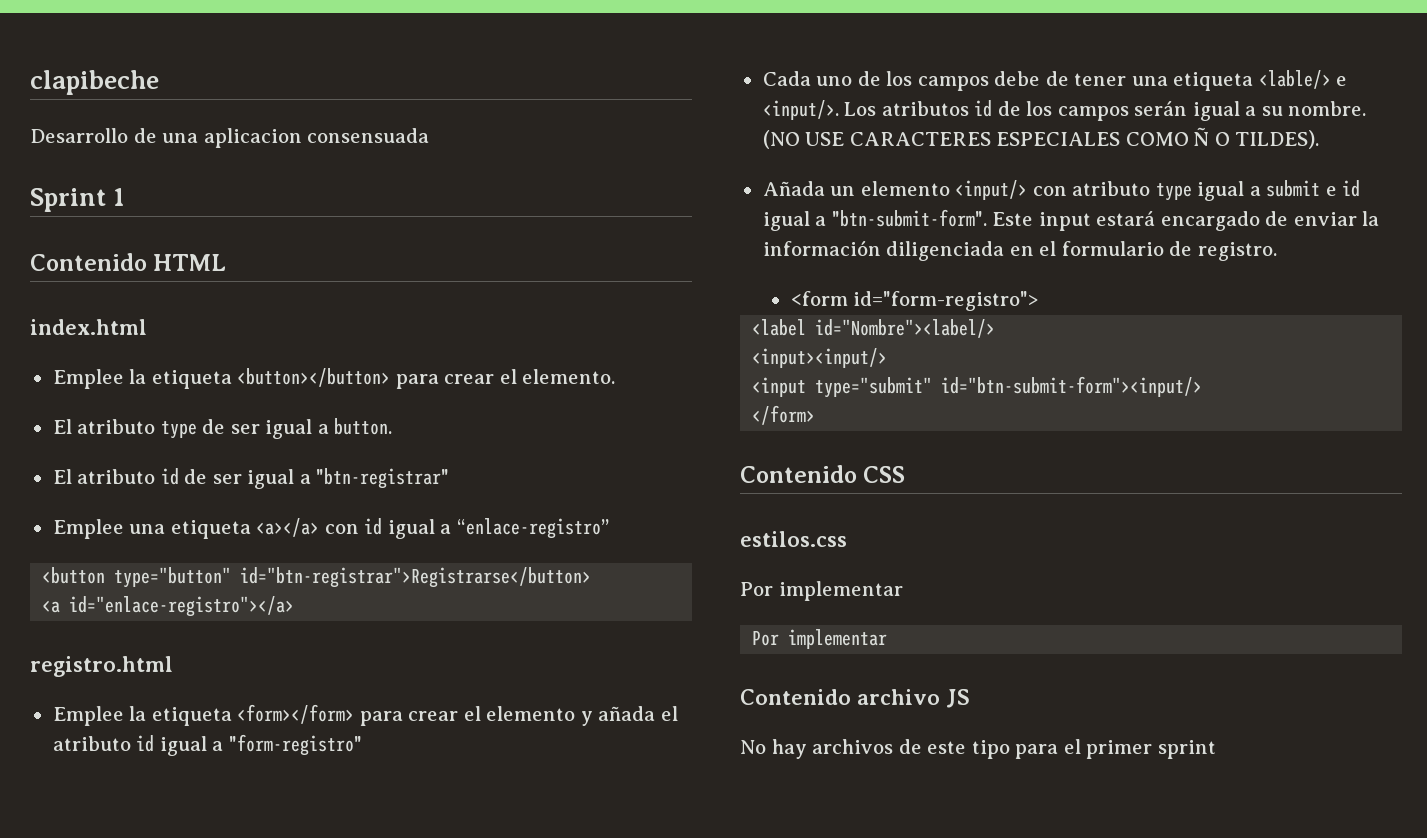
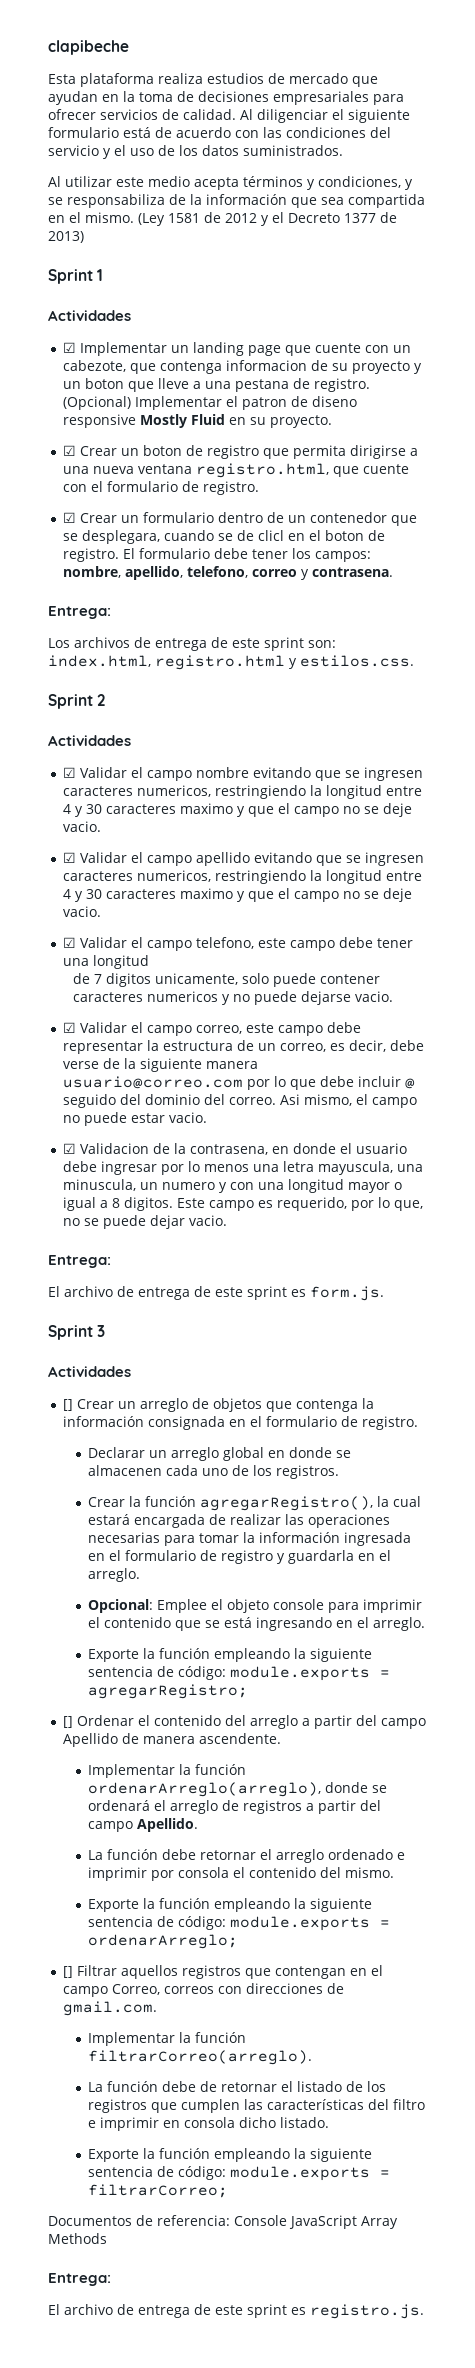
- Desarrollo de una aplicacion consensuada
+ Esta plataforma realiza estudios de mercado que ayudan en la toma de decisiones empresariales para ofrecer servicios de calidad. Al diligenciar el siguiente formulario está de acuerdo con las condiciones del servicio y el uso de los datos suministrados.
+ Al utilizar este medio acepta términos y condiciones, y se responsabiliza de la información que sea compartida en el mismo. (Ley 1581 de 2012 y el Decreto 1377 de 2013)
  Sprint 1
- Contenido HTML
- index.html
- Emplee la etiqueta <button></button> para crear el elemento.
- El atributo type de ser igual a button.
- El atributo id de ser igual a "btn-registrar"
- Emplee una etiqueta <a></a> con id igual a “enlace-registro”
- <button type="button" id="btn-registrar">Registrarse</button>
- <a id="enlace-registro"></a>
- registro.html
- Emplee la etiqueta <form></form> para crear el elemento y añada el atributo id igual a "form-registro"
- Cada uno de los campos debe de tener una etiqueta <lable/> e <input/>. Los atributos id de los campos serán igual a su nombre. (NO USE CARACTERES ESPECIALES COMO Ñ O TILDES).
- Añada un elemento <input/> con atributo type igual a submit e id igual a "btn-submit-form". Este input estará encargado de enviar la información diligenciada en el formulario de registro.
+ Actividades
+ ☑ Implementar un landing page que cuente con un cabezote, que contenga informacion de su proyecto y un boton que lleve a una pestana de registro. (Opcional) Implementar el patron de diseno responsive Mostly Fluid en su proyecto.
+ ☑ Crear un boton de registro que permita dirigirse a una nueva ventana registro.html, que cuente con el formulario de registro.
+ ☑ Crear un formulario dentro de un contenedor que se desplegara, cuando se de clicl en el boton de registro. El formulario debe tener los campos: nombre, apellido, telefono, correo y contrasena.
+ Entrega:
+ Los archivos de entrega de este sprint son: index.html, registro.html y estilos.css.
+ Sprint 2
+ Actividades
+ ☑ Validar el campo nombre evitando que se ingresen caracteres numericos, restringiendo la longitud entre 4 y 30 caracteres maximo y que el campo no se deje vacio.
+ ☑ Validar el campo apellido evitando que se ingresen caracteres numericos, restringiendo la longitud entre 4 y 30 caracteres maximo y que el campo no se deje vacio.
+ ☑ Validar el campo telefono, este campo debe tener una longitud
+ de 7 digitos unicamente, solo puede contener caracteres numericos y no puede dejarse vacio.
+ ☑ Validar el campo correo, este campo debe representar la estructura de un correo, es decir, debe verse de la siguiente manera usuario@correo.com por lo que debe incluir @ seguido del dominio del correo. Asi mismo, el campo no puede estar vacio.
+ ☑ Validacion de la contrasena, en donde el usuario debe ingresar por lo menos una letra mayuscula, una minuscula, un numero y con una longitud mayor o igual a 8 digitos. Este campo es requerido, por lo que, no se puede dejar vacio.
+ Entrega:
+ El archivo de entrega de este sprint es form.js.
+ Sprint 3
+ Actividades
+ [] Crear un arreglo de objetos que contenga la información consignada en el formulario de registro.
- <form id="form-registro">
- <label id="Nombre"><label/>
- <input><input/>
- <input type="submit" id="btn-submit-form"><input/>
- </form>
- Contenido CSS
- estilos.css
- Por implementar
- Por implementar
- Contenido archivo JS
- No hay archivos de este tipo para el primer sprint
+ Declarar un arreglo global en donde se almacenen cada uno de los registros.
+ Crear la función agregarRegistro(), la cual estará encargada de realizar las operaciones necesarias para tomar la información ingresada en el formulario de registro y guardarla en el arreglo.
+ Opcional: Emplee el objeto console para imprimir el contenido que se está ingresando en el arreglo.
+ Exporte la función empleando la siguiente sentencia de código: module.exports = agregarRegistro;
+ [] Ordenar el contenido del arreglo a partir del campo Apellido de manera ascendente.
+ Implementar la función ordenarArreglo(arreglo), donde se ordenará el arreglo de registros a partir del campo Apellido.
+ La función debe retornar el arreglo ordenado e imprimir por consola el contenido del mismo.
+ Exporte la función empleando la siguiente sentencia de código: module.exports = ordenarArreglo;
+ [] Filtrar aquellos registros que contengan en el campo Correo, correos con direcciones de gmail.com.
+ Implementar la función filtrarCorreo(arreglo).
+ La función debe de retornar el listado de los registros que cumplen las características del filtro e imprimir en consola dicho listado.
+ Exporte la función empleando la siguiente sentencia de código: module.exports = filtrarCorreo;
+ Documentos de referencia: Console JavaScript Array Methods
+ Entrega:
+ El archivo de entrega de este sprint es registro.js.

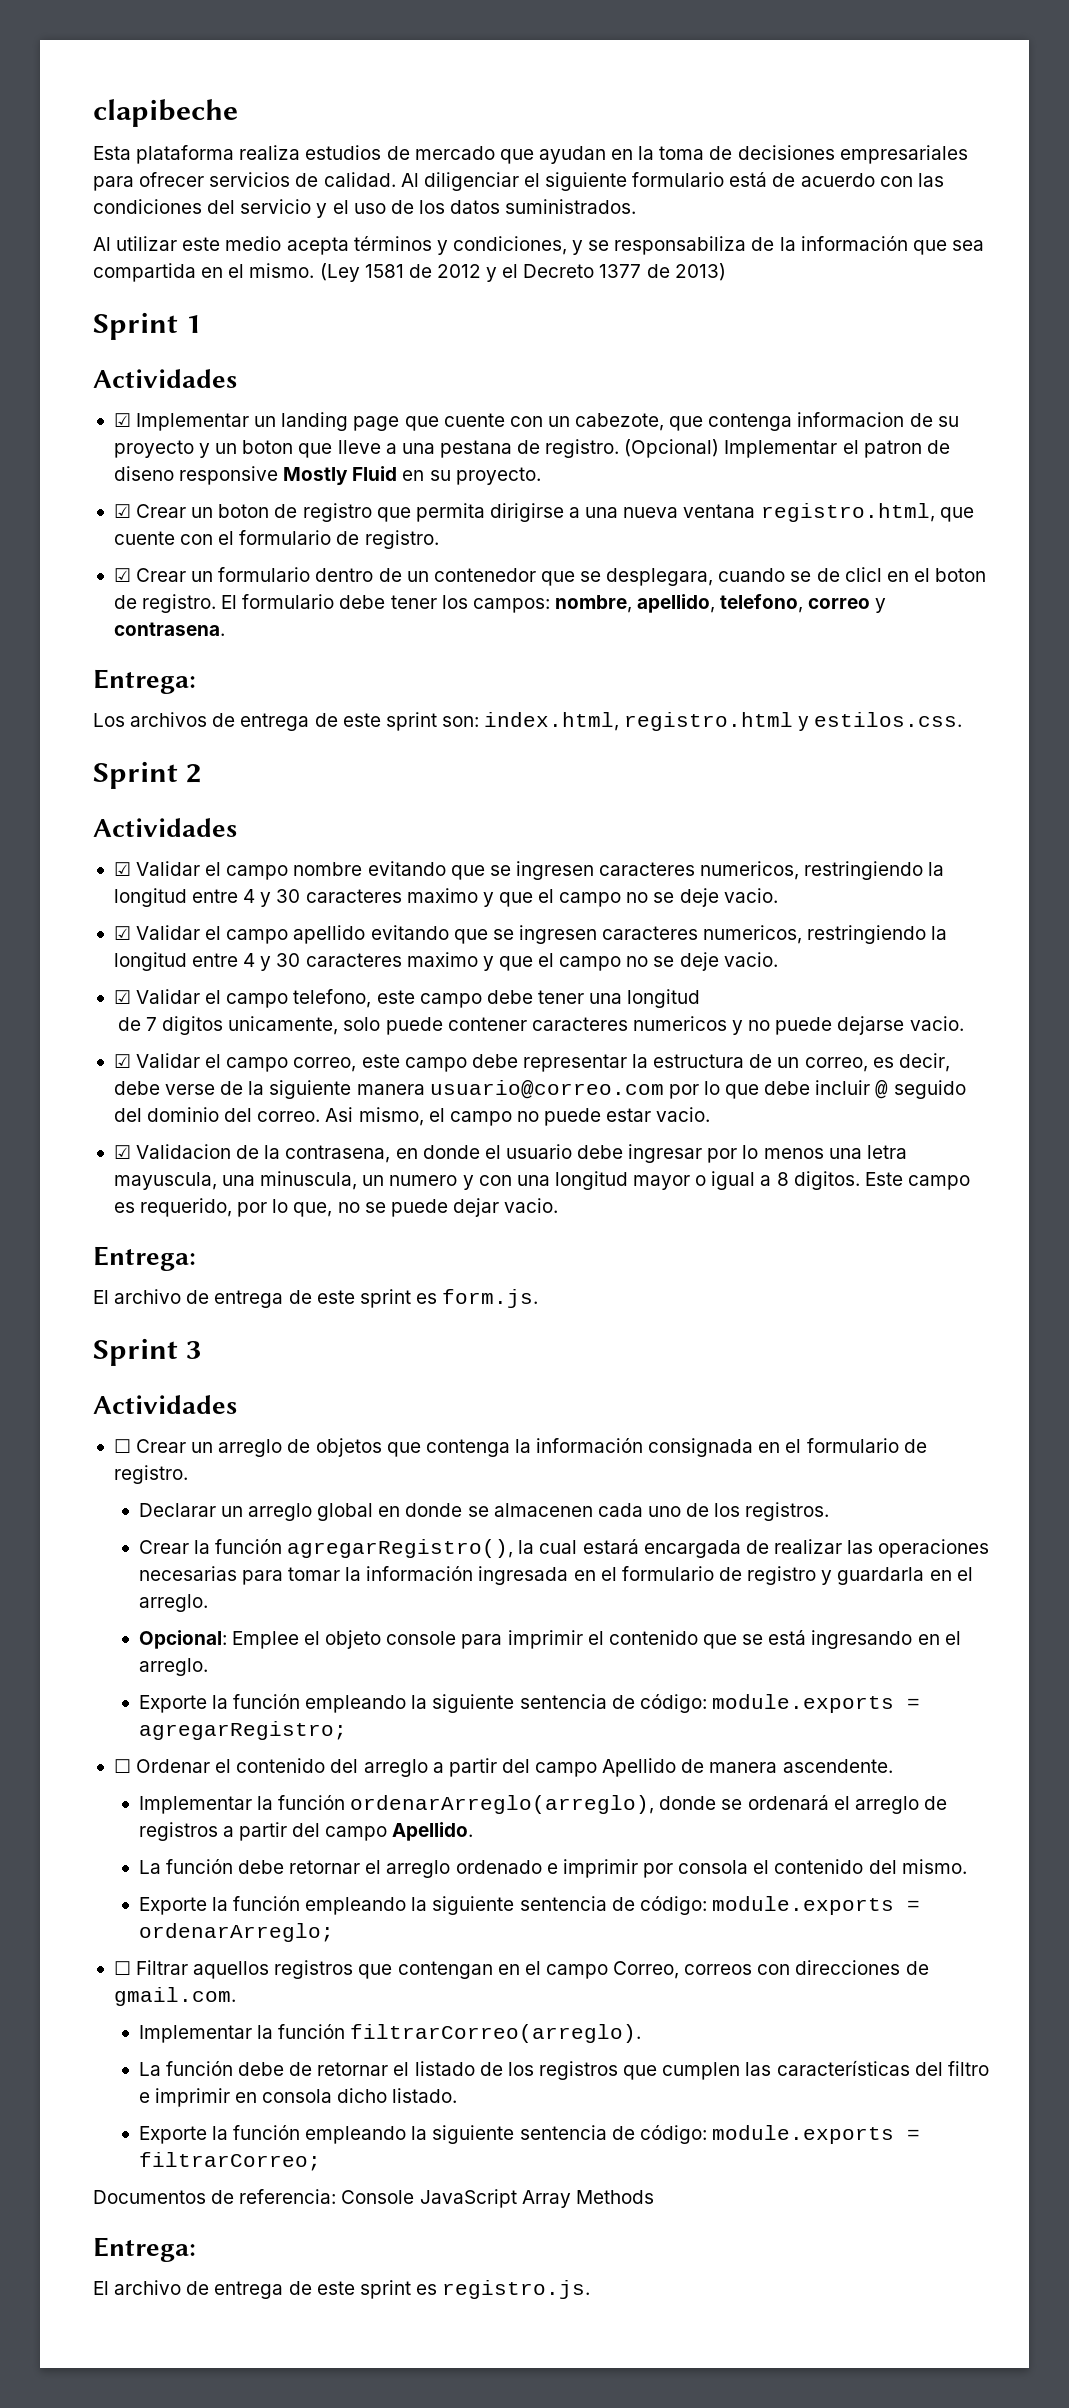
- [] Crear un arreglo de objetos que contenga la información consignada en el formulario de registro.
+ ☐ Crear un arreglo de objetos que contenga la información consignada en el formulario de registro.
- [] Ordenar el contenido del arreglo a partir del campo Apellido de manera ascendente.
+ ☐ Ordenar el contenido del arreglo a partir del campo Apellido de manera ascendente.
- [] Filtrar aquellos registros que contengan en el campo Correo, correos con direcciones de gmail.com.
+ ☐ Filtrar aquellos registros que contengan en el campo Correo, correos con direcciones de gmail.com.

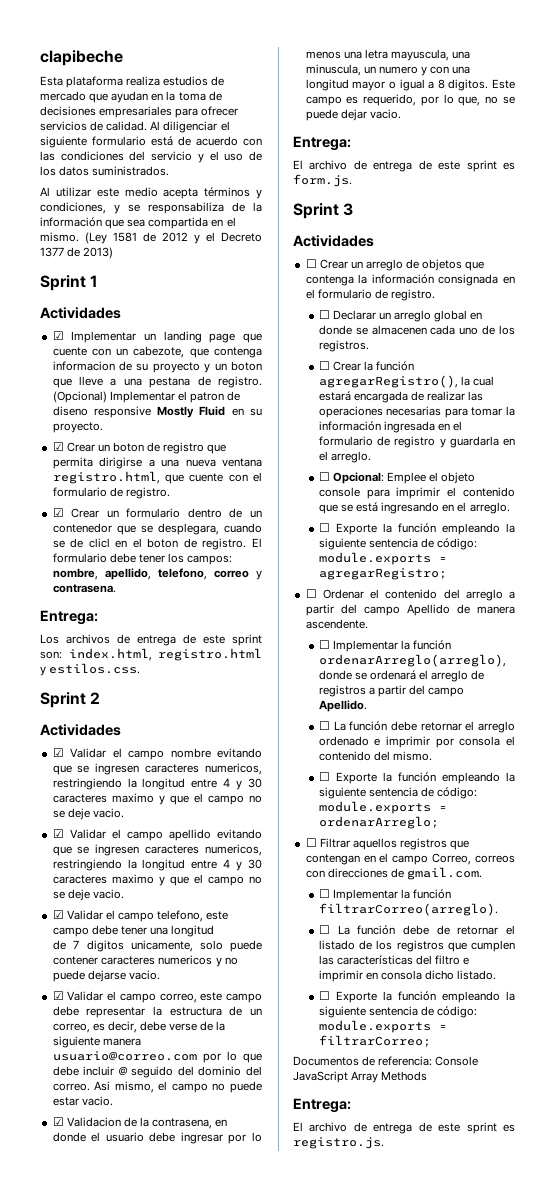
- Declarar un arreglo global en donde se almacenen cada uno de los registros.
+ ☐ Declarar un arreglo global en donde se almacenen cada uno de los registros.
- Crear la función agregarRegistro(), la cual estará encargada de realizar las operaciones necesarias para tomar la información ingresada en el formulario de registro y guardarla en el arreglo.
+ ☐ Crear la función agregarRegistro(), la cual estará encargada de realizar las operaciones necesarias para tomar la información ingresada en el formulario de registro y guardarla en el arreglo.
- Opcional: Emplee el objeto console para imprimir el contenido que se está ingresando en el arreglo.
+ ☐ Opcional: Emplee el objeto console para imprimir el contenido que se está ingresando en el arreglo.
- Exporte la función empleando la siguiente sentencia de código: module.exports = agregarRegistro;
+ ☐ Exporte la función empleando la siguiente sentencia de código: module.exports = agregarRegistro;
- Implementar la función ordenarArreglo(arreglo), donde se ordenará el arreglo de registros a partir del campo Apellido.
+ ☐ Implementar la función ordenarArreglo(arreglo), donde se ordenará el arreglo de registros a partir del campo Apellido.
- La función debe retornar el arreglo ordenado e imprimir por consola el contenido del mismo.
+ ☐ La función debe retornar el arreglo ordenado e imprimir por consola el contenido del mismo.
- Exporte la función empleando la siguiente sentencia de código: module.exports = ordenarArreglo;
+ ☐ Exporte la función empleando la siguiente sentencia de código: module.exports = ordenarArreglo;
- Implementar la función filtrarCorreo(arreglo).
+ ☐ Implementar la función filtrarCorreo(arreglo).
- La función debe de retornar el listado de los registros que cumplen las características del filtro e imprimir en consola dicho listado.
+ ☐ La función debe de retornar el listado de los registros que cumplen las características del filtro e imprimir en consola dicho listado.
- Exporte la función empleando la siguiente sentencia de código: module.exports = filtrarCorreo;
+ ☐ Exporte la función empleando la siguiente sentencia de código: module.exports = filtrarCorreo;

